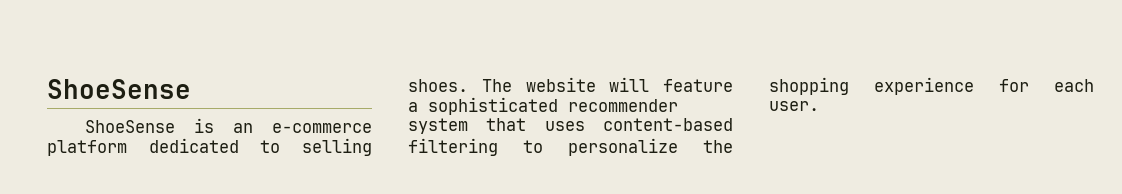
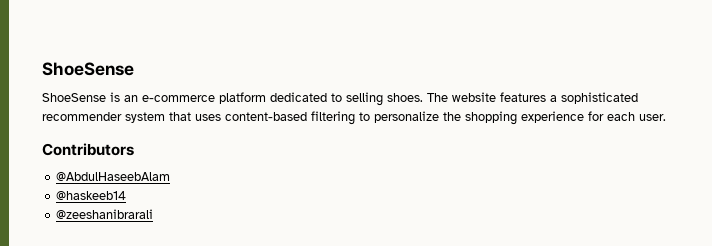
- The website will feature a sophisticated recommender system that uses content-based filtering to personalize the shopping experience for each user.
+ The website features a sophisticated recommender system that uses content-based filtering to personalize the shopping experience for each user.
+ Contributors
+ @AbdulHaseebAlam
+ @haskeeb14
+ @zeeshanibrarali

